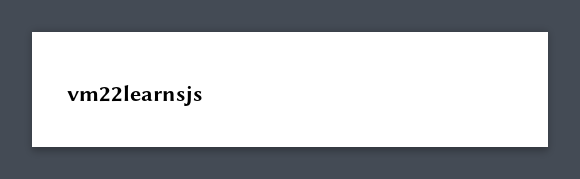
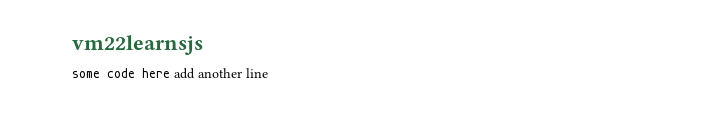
+ some code here add another line

